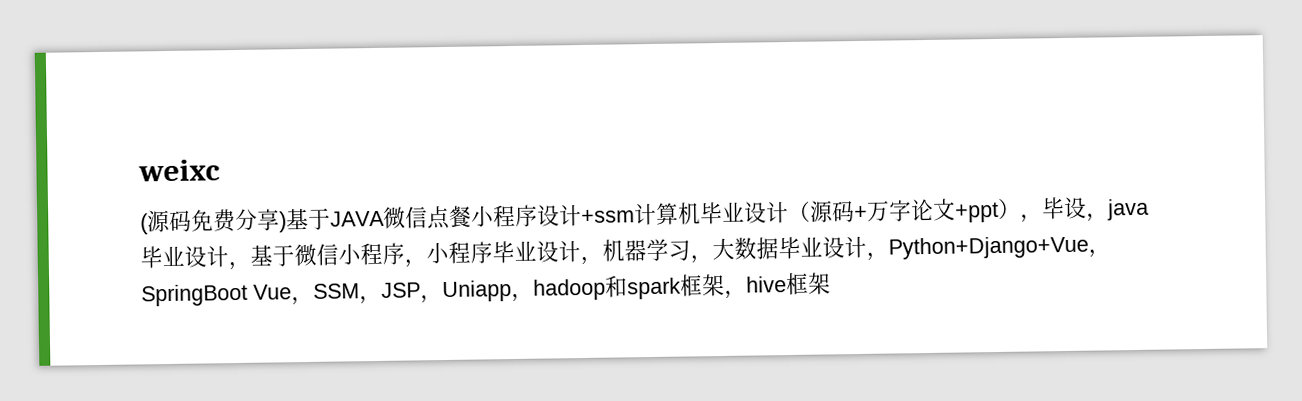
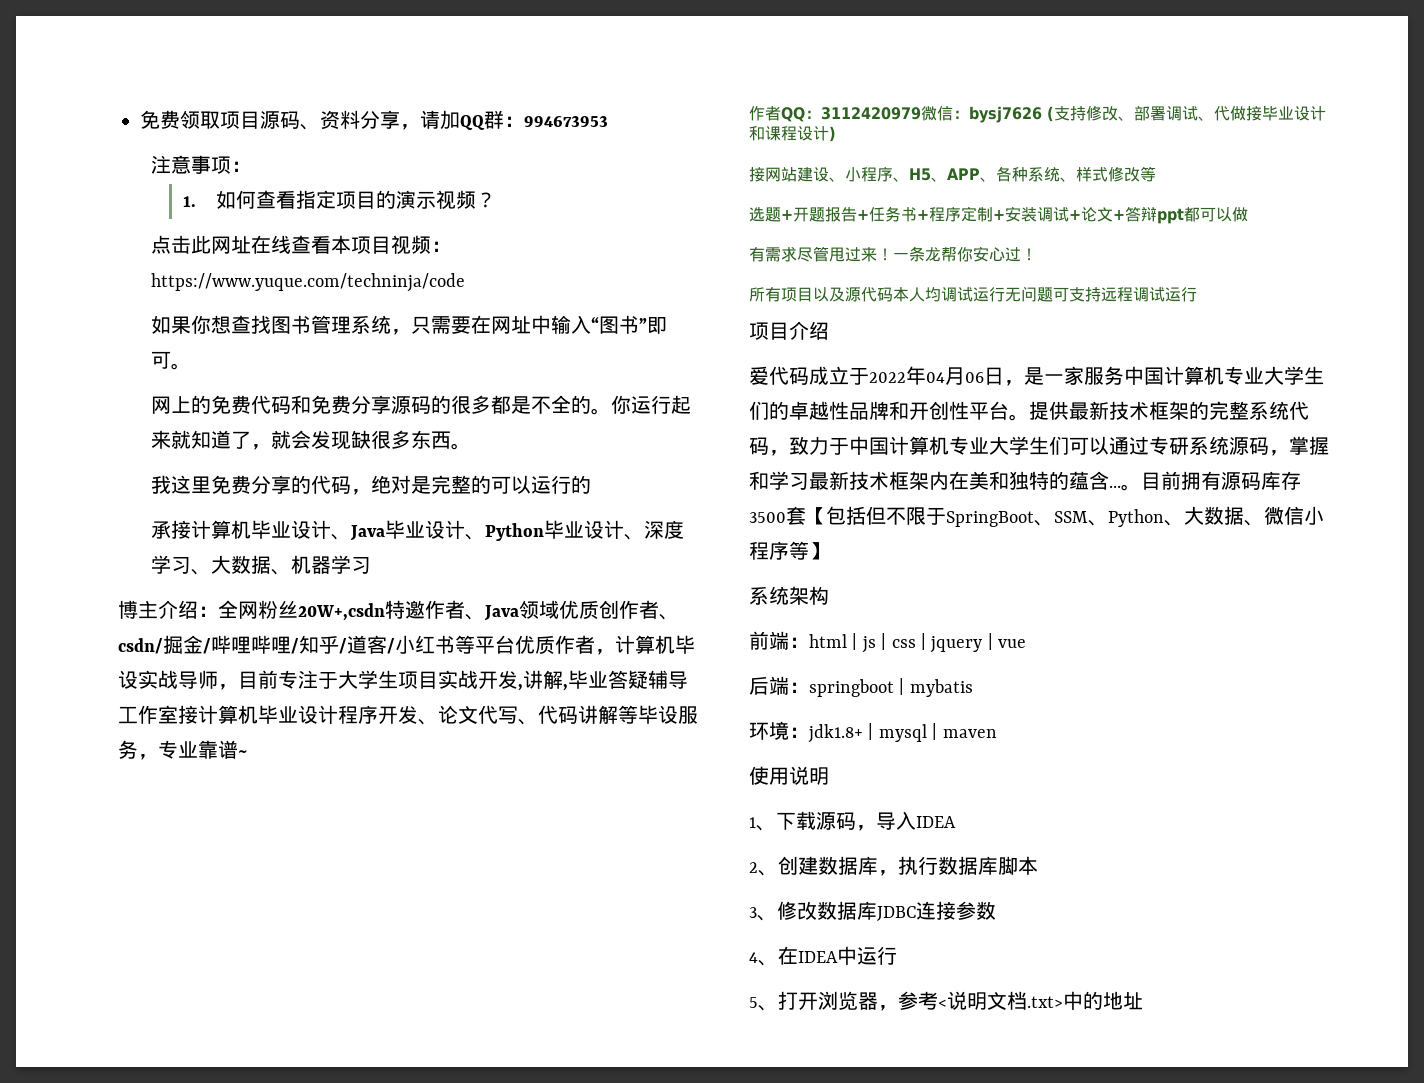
- weixc
- (源码免费分享)基于JAVA微信点餐小程序设计+ssm计算机毕业设计（源码+万字论文+ppt），毕设，java毕业设计，基于微信小程序，小程序毕业设计，机器学习，大数据毕业设计，Python+Django+Vue，SpringBoot Vue，SSM，JSP，Uniapp，hadoop和spark框架，hive框架
+ 免费领取项目源码、资料分享，请加QQ群：994673953
+ 注意事项：
+ 1.如何查看指定项目的演示视频？
+ 点击此网址在线查看本项目视频：https://www.yuque.com/techninja/code
+ 如果你想查找图书管理系统，只需要在网址中输入“图书”即可。
+ 网上的免费代码和免费分享源码的很多都是不全的。你运行起来就知道了，就会发现缺很多东西。
+ 我这里免费分享的代码，绝对是完整的可以运行的
+ 承接计算机毕业设计、Java毕业设计、Python毕业设计、深度学习、大数据、机器学习
+ 博主介绍：全网粉丝20W+,csdn特邀作者、Java领域优质创作者、csdn/掘金/哔哩哔哩/知乎/道客/小红书等平台优质作者，计算机毕设实战导师，目前专注于大学生项目实战开发,讲解,毕业答疑辅导工作室接计算机毕业设计程序开发、论文代写、代码讲解等毕设服务，专业靠谱~
+ 作者QQ：3112420979微信：bysj7626 (支持修改、部署调试、代做接毕业设计和课程设计)
+ 接网站建设、小程序、H5、APP、各种系统、样式修改等
+ 选题+开题报告+任务书+程序定制+安装调试+论文+答辩ppt都可以做
+ 有需求尽管甩过来！一条龙帮你安心过！
+ 所有项目以及源代码本人均调试运行无问题可支持远程调试运行
+ 项目介绍
+ 爱代码成立于2022年04月06日，是一家服务中国计算机专业大学生们的卓越性品牌和开创性平台。提供最新技术框架的完整系统代码，致力于中国计算机专业大学生们可以通过专研系统源码，掌握和学习最新技术框架内在美和独特的蕴含...。目前拥有源码库存3500套【包括但不限于SpringBoot、SSM、Python、大数据、微信小程序等】
+ 系统架构
+ 前端：html | js | css | jquery | vue
+ 后端：springboot | mybatis
+ 环境：jdk1.8+ | mysql | maven
+ 使用说明
+ 1、下载源码，导入IDEA
+ 2、创建数据库，执行数据库脚本
+ 3、修改数据库JDBC连接参数
+ 4、在IDEA中运行
+ 5、打开浏览器，参考<说明文档.txt>中的地址

